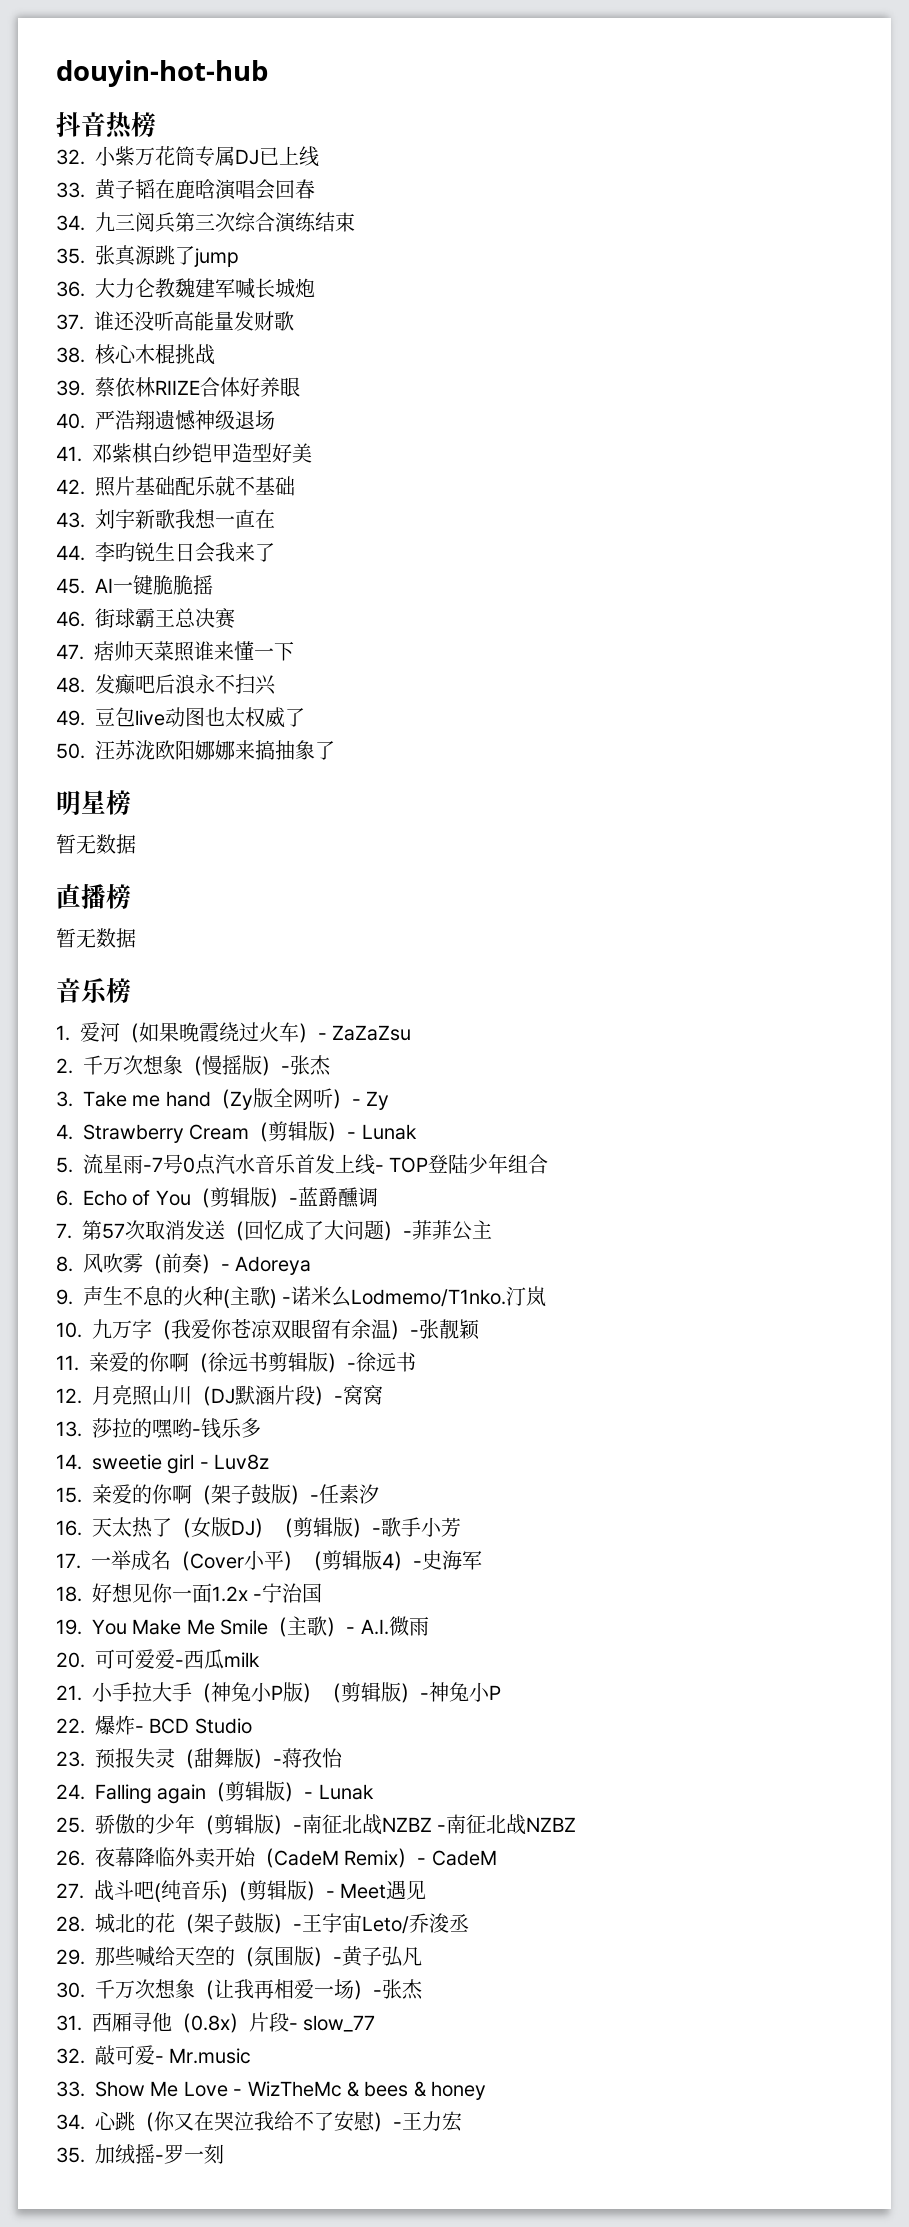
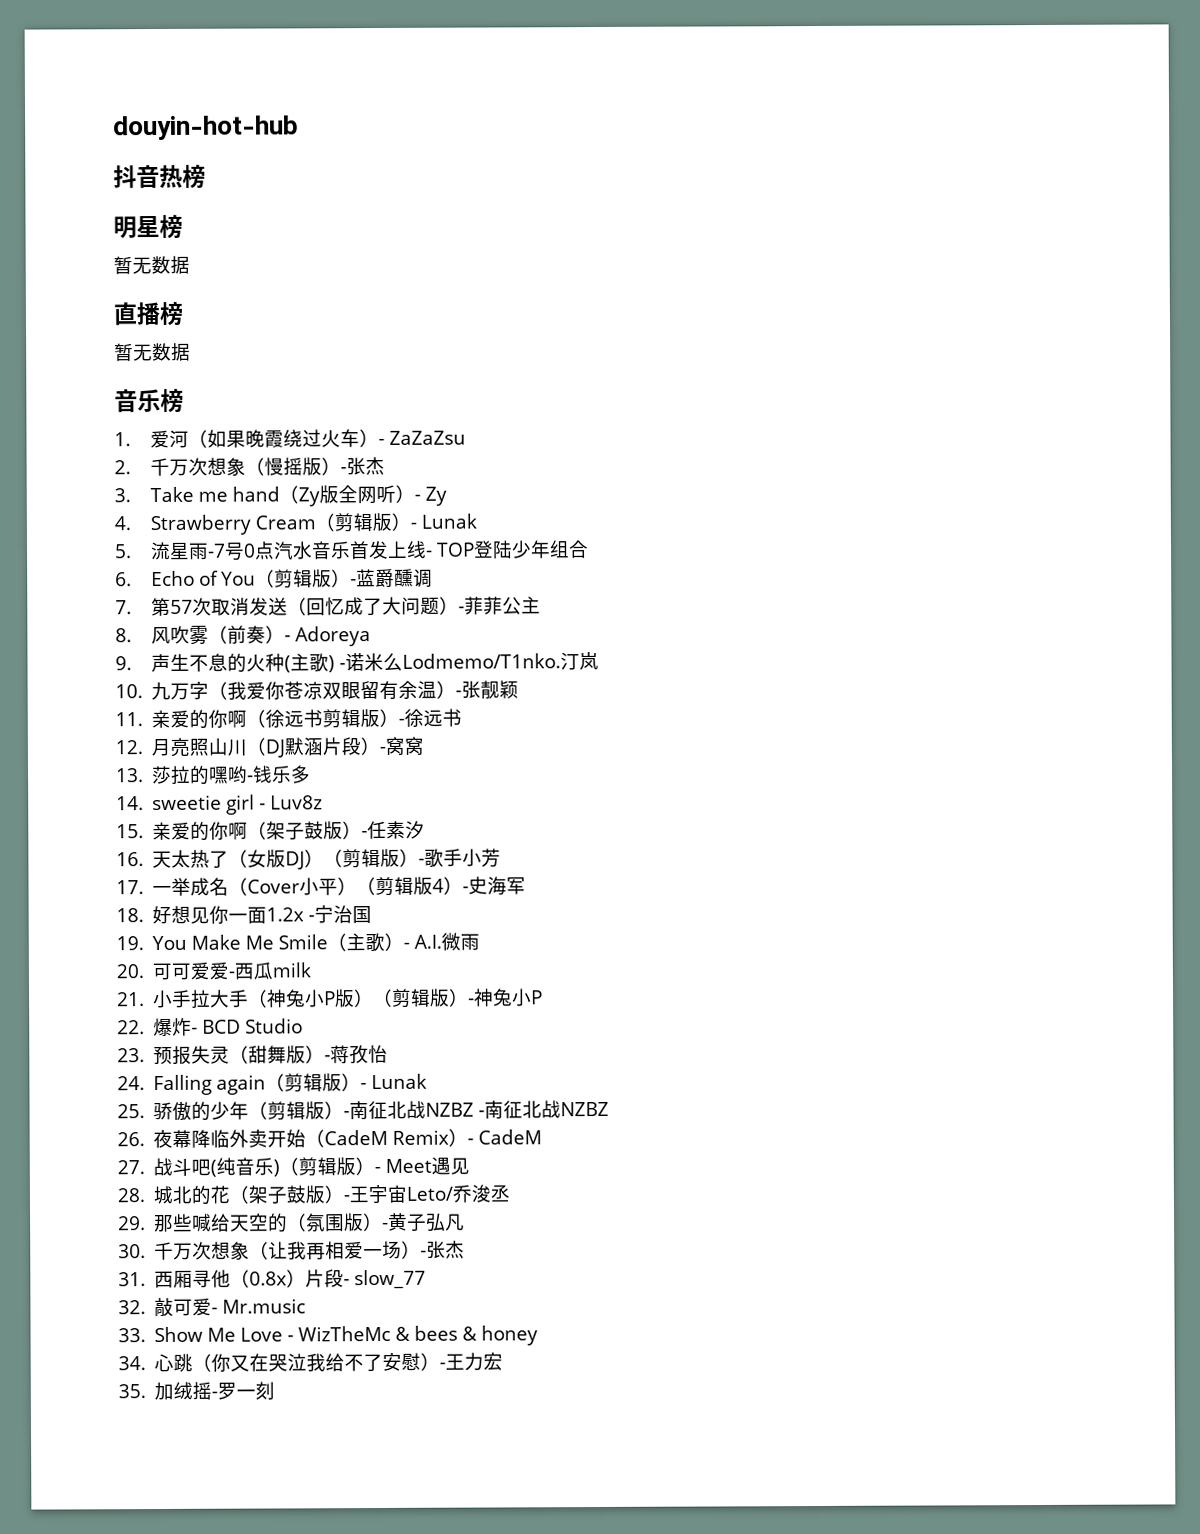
- 32.小紫万花筒专属DJ已上线
- 33.黄子韬在鹿晗演唱会回春
- 34.九三阅兵第三次综合演练结束
- 35.张真源跳了jump
- 36.大力仑教魏建军喊长城炮
- 37.谁还没听高能量发财歌
- 38.核心木棍挑战
- 39.蔡依林RIIZE合体好养眼
- 40.严浩翔遗憾神级退场
- 41.邓紫棋白纱铠甲造型好美
- 42.照片基础配乐就不基础
- 43.刘宇新歌我想一直在
- 44.李昀锐生日会我来了
- 45. AI一键脆脆摇
- 46.街球霸王总决赛
- 47.痞帅天菜照谁来懂一下
- 48.发癫吧后浪永不扫兴
- 49.豆包live动图也太权威了
- 50.汪苏泷欧阳娜娜来搞抽象了

